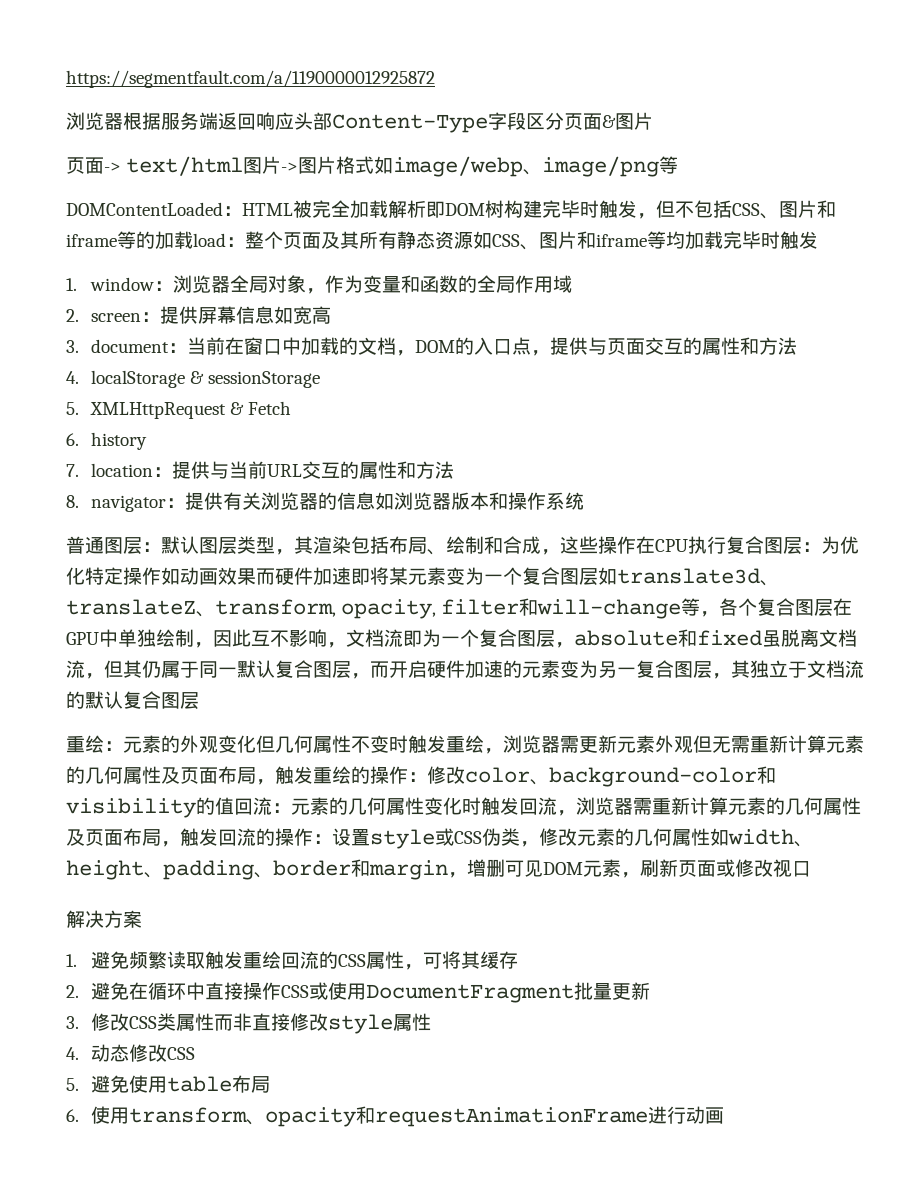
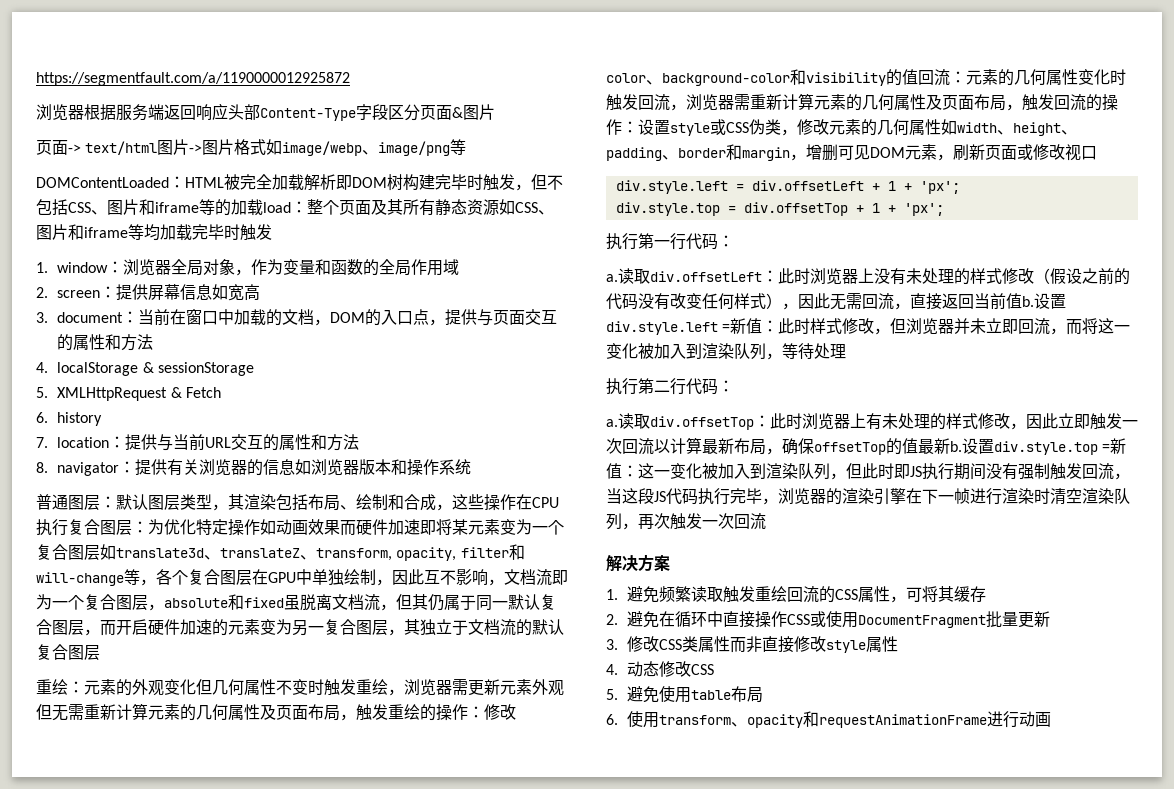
+ div.style.left = div.offsetLeft + 1 + 'px';
+ div.style.top = div.offsetTop + 1 + 'px';
+ 执行第一行代码：
+ a.读取div.offsetLeft：此时浏览器上没有未处理的样式修改（假设之前的代码没有改变任何样式），因此无需回流，直接返回当前值b.设置div.style.left =新值：此时样式修改，但浏览器并未立即回流，而将这一变化被加入到渲染队列，等待处理
+ 执行第二行代码：
+ a.读取div.offsetTop：此时浏览器上有未处理的样式修改，因此立即触发一次回流以计算最新布局，确保offsetTop的值最新b.设置div.style.top =新值：这一变化被加入到渲染队列，但此时即JS执行期间没有强制触发回流，当这段JS代码执行完毕，浏览器的渲染引擎在下一帧进行渲染时清空渲染队列，再次触发一次回流

